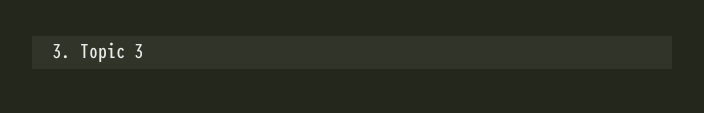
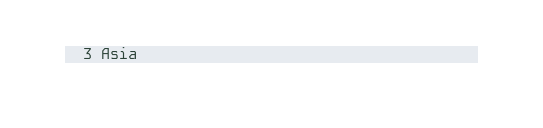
- 3. Topic 3
+ 3 Asia

